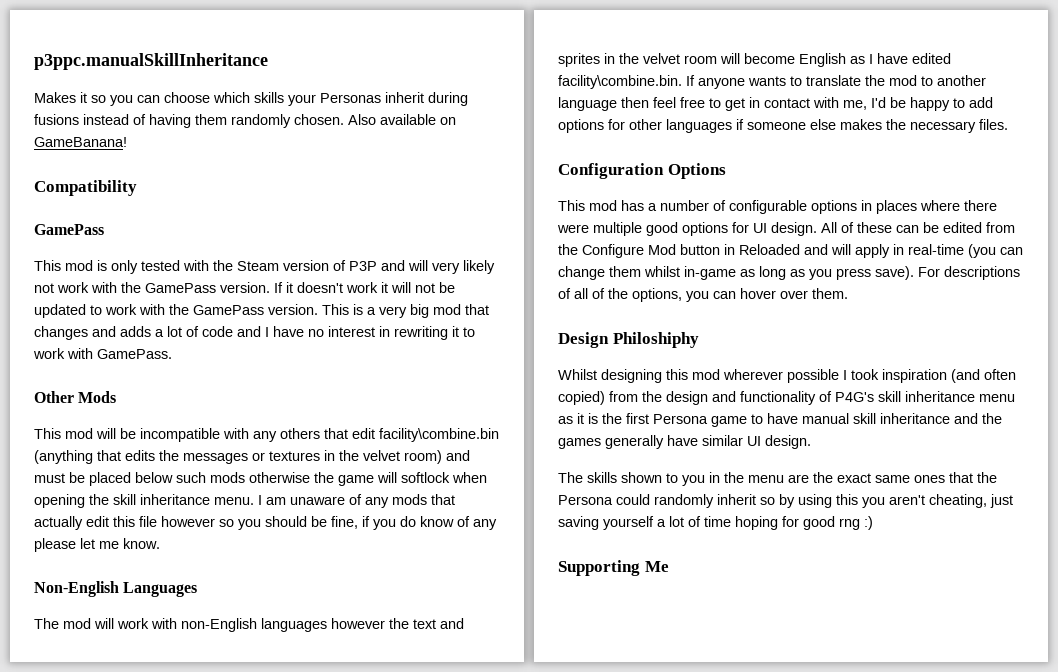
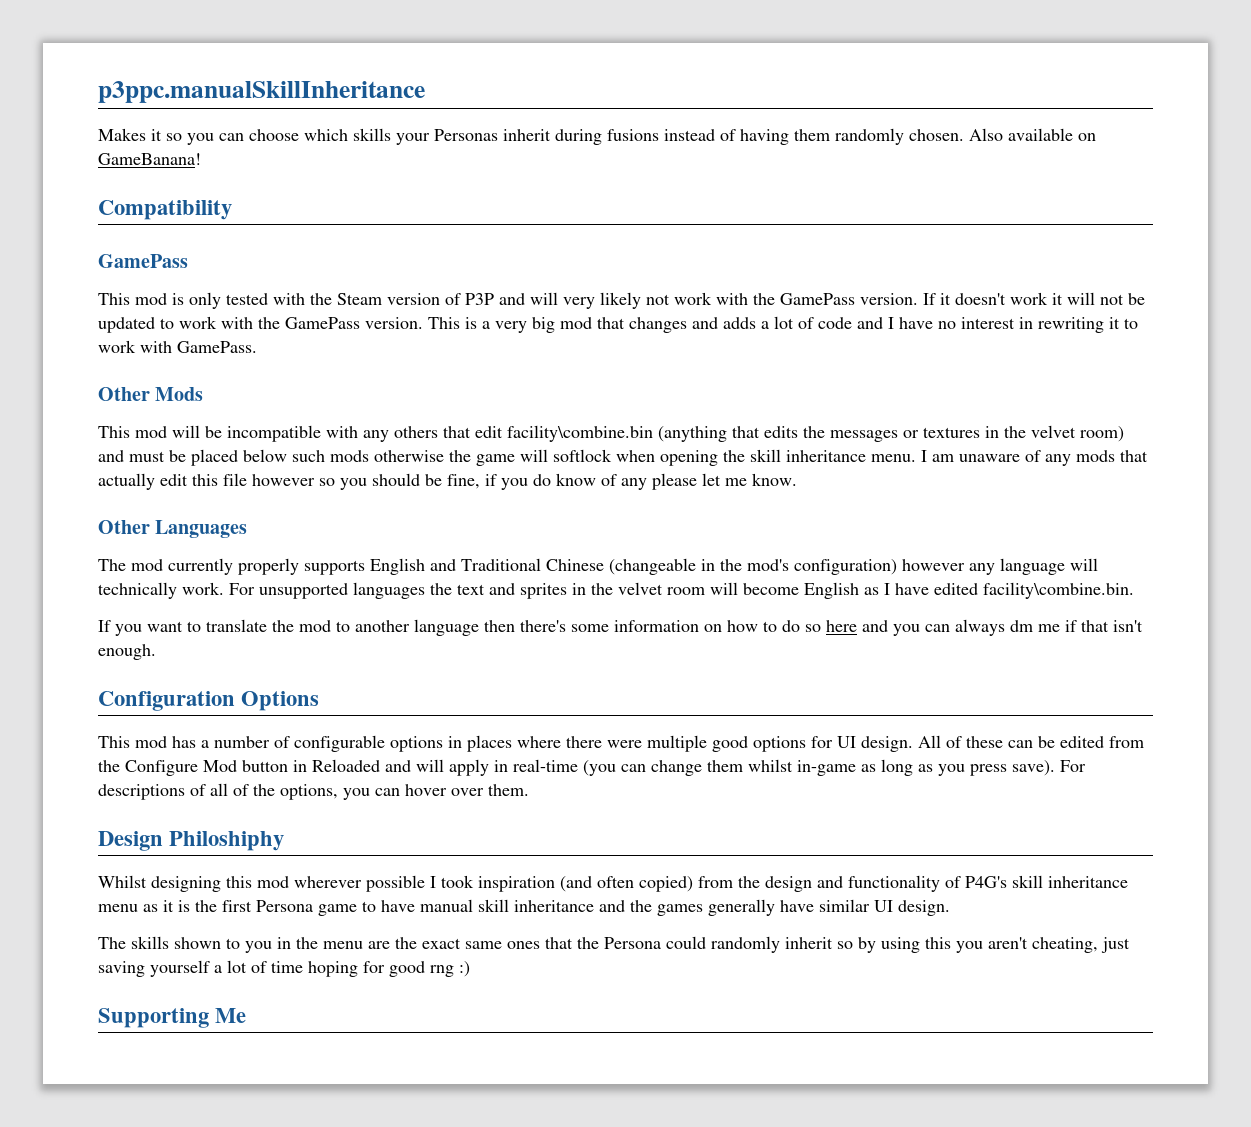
- Non-English Languages
+ Other Languages
- The mod will work with non-English languages however the text and sprites in the velvet room will become English as I have edited facility\combine.bin. If anyone wants to translate the mod to another language then feel free to get in contact with me, I'd be happy to add options for other languages if someone else makes the necessary files.
+ The mod currently properly supports English and Traditional Chinese (changeable in the mod's configuration) however any language will technically work. For unsupported languages the text and sprites in the velvet room will become English as I have edited facility\combine.bin.
+ If you want to translate the mod to another language then there's some information on how to do so here and you can always dm me if that isn't enough.

